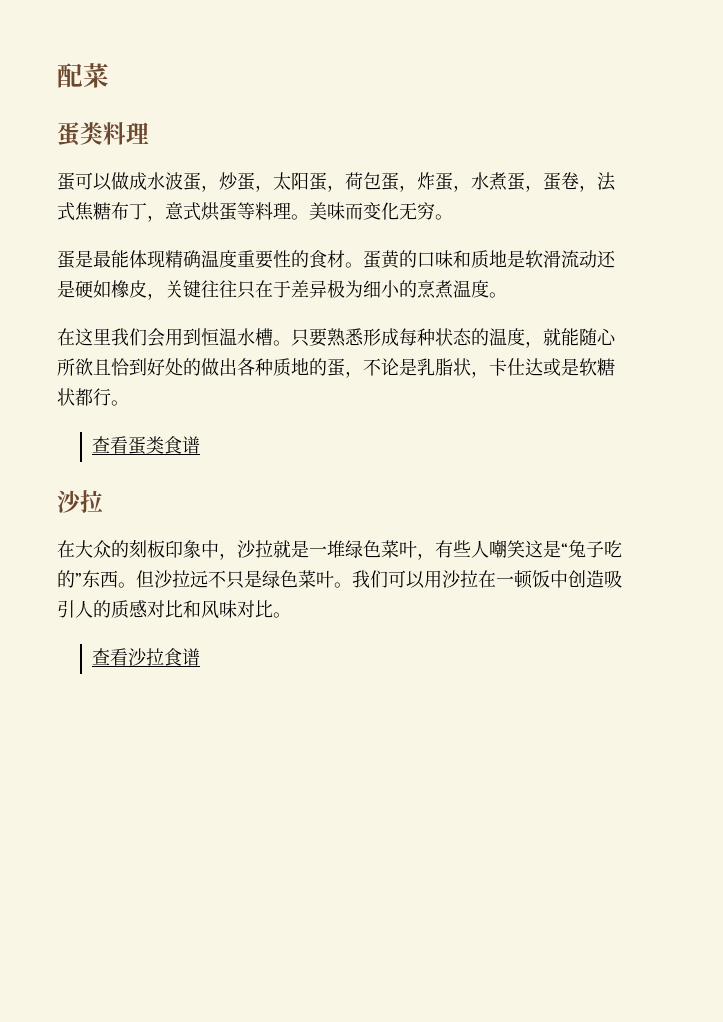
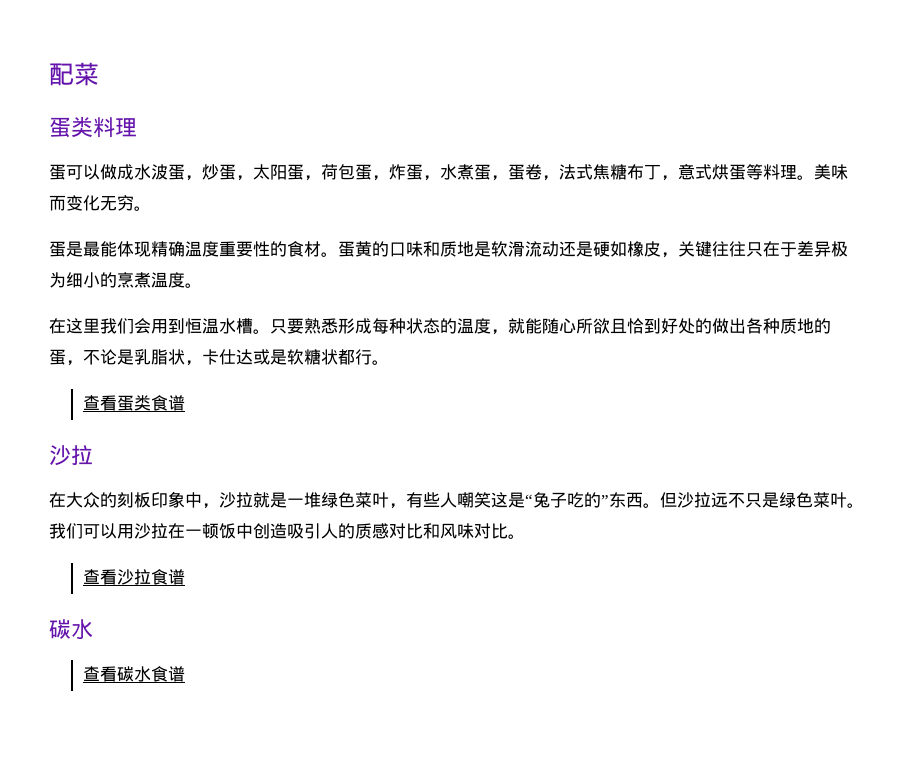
  查看沙拉食谱
+ 碳水
+ 查看碳水食谱

